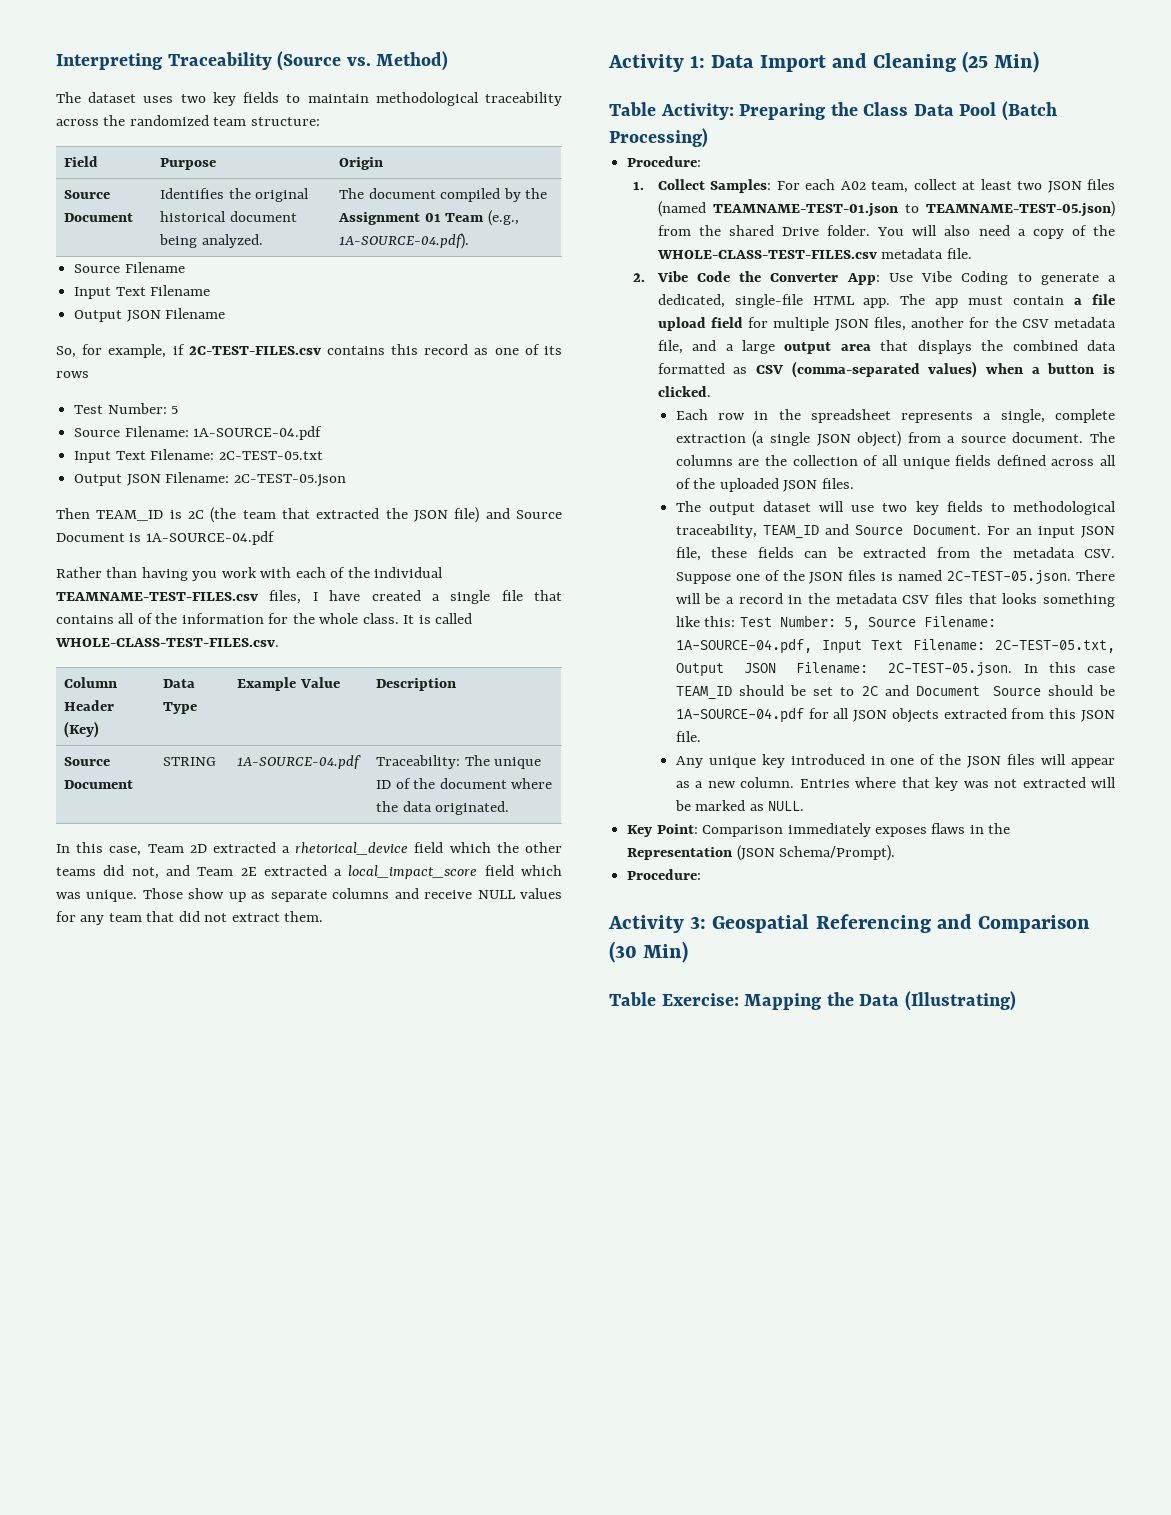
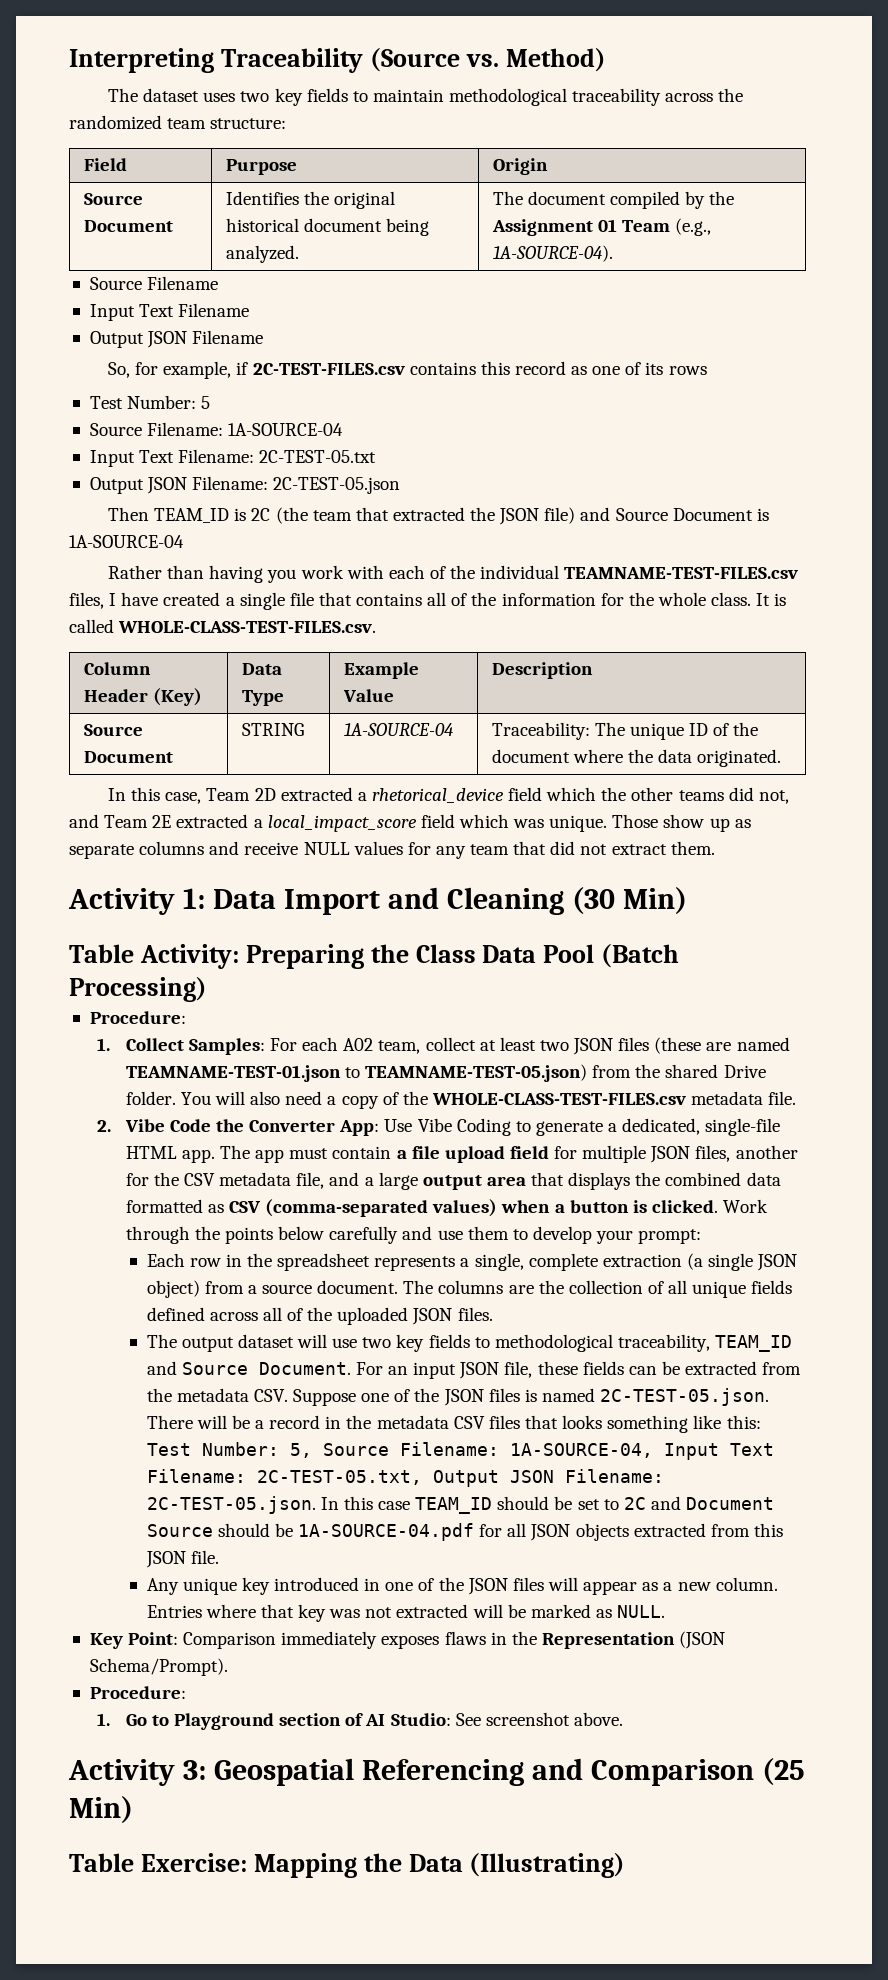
- Source Document | Identifies the original historical document being analyzed. | The document compiled by the Assignment 01 Team (e.g., 1A-SOURCE-04.pdf).
+ Source Document | Identifies the original historical document being analyzed. | The document compiled by the Assignment 01 Team (e.g., 1A-SOURCE-04).
- Source Filename: 1A-SOURCE-04.pdf
+ Source Filename: 1A-SOURCE-04
- Then TEAM_ID is 2C (the team that extracted the JSON file) and Source Document is 1A-SOURCE-04.pdf
+ Then TEAM_ID is 2C (the team that extracted the JSON file) and Source Document is 1A-SOURCE-04
- Source Document | STRING | 1A-SOURCE-04.pdf | Traceability: The unique ID of the document where the data originated.
+ Source Document | STRING | 1A-SOURCE-04 | Traceability: The unique ID of the document where the data originated.
- Activity 1: Data Import and Cleaning (25 Min)
+ Activity 1: Data Import and Cleaning (30 Min)
- 1. Collect Samples: For each A02 team, collect at least two JSON files (named TEAMNAME-TEST-01.json to TEAMNAME-TEST-05.json) from the shared Drive folder.
+ 1. Collect Samples: For each A02 team, collect at least two JSON files (these are named TEAMNAME-TEST-01.json to TEAMNAME-TEST-05.json) from the shared Drive folder.
+ Work through the points below carefully and use them to develop your prompt:
- 1A-SOURCE-04.pdf, Input Text Filename:
+ 1A-SOURCE-04, Input Text Filename:
+ 1. Go to Playground section of AI Studio: See screenshot above.
- Activity 3: Geospatial Referencing and Comparison (30 Min)
+ Activity 3: Geospatial Referencing and Comparison (25 Min)

